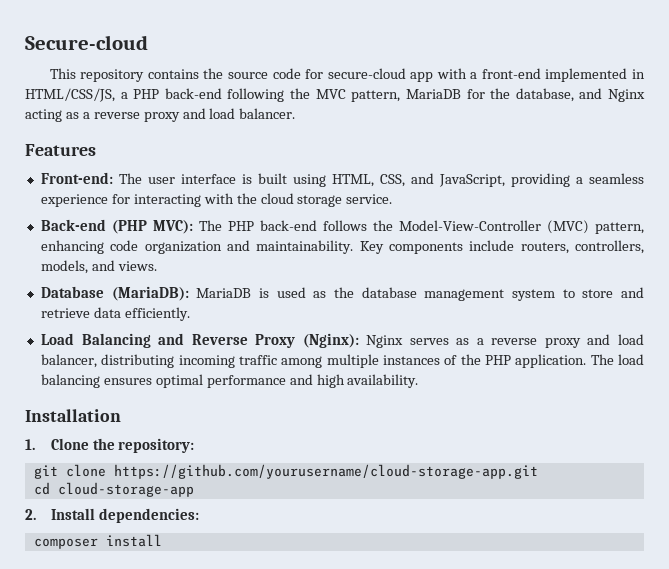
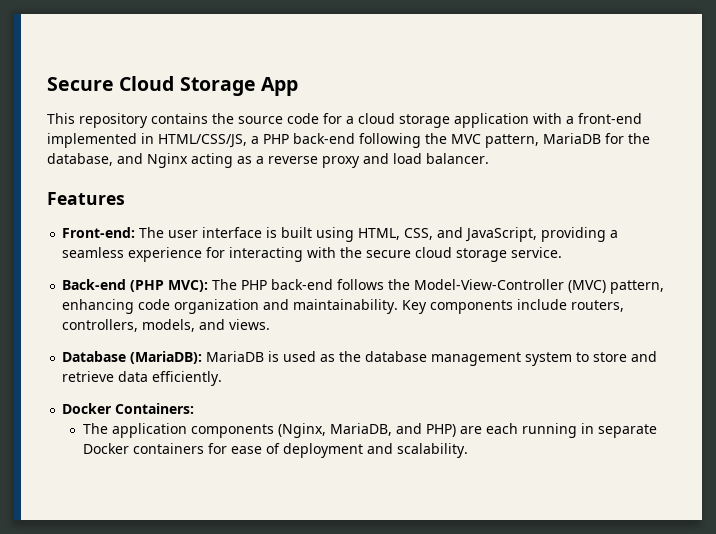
- Secure-cloud
+ Secure Cloud Storage App
- This repository contains the source code for secure-cloud app with a front-end implemented in HTML/CSS/JS, a PHP back-end following the MVC pattern, MariaDB for the database, and Nginx acting as a reverse proxy and load balancer.
+ This repository contains the source code for a cloud storage application with a front-end implemented in HTML/CSS/JS, a PHP back-end following the MVC pattern, MariaDB for the database, and Nginx acting as a reverse proxy and load balancer.
- Front-end: The user interface is built using HTML, CSS, and JavaScript, providing a seamless experience for interacting with the cloud storage service.
+ Front-end: The user interface is built using HTML, CSS, and JavaScript, providing a seamless experience for interacting with the secure cloud storage service.
- Load Balancing and Reverse Proxy (Nginx): Nginx serves as a reverse proxy and load balancer, distributing incoming traffic among multiple instances of the PHP application. The load balancing ensures optimal performance and high availability.
- Installation
- 1. Clone the repository:
- git clone https://github.com/yourusername/cloud-storage-app.git
- cd cloud-storage-app
- 2. Install dependencies:
- composer install
+ Docker Containers:
+ The application components (Nginx, MariaDB, and PHP) are each running in separate Docker containers for ease of deployment and scalability.

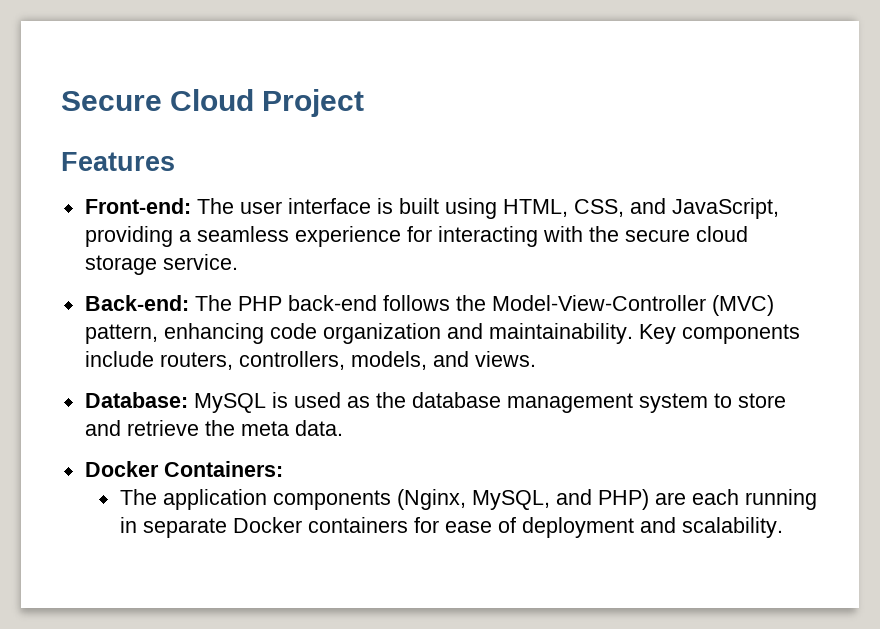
- Secure Cloud Storage App
- This repository contains the source code for a cloud storage application with a front-end implemented in HTML/CSS/JS, a PHP back-end following the MVC pattern, MariaDB for the database, and Nginx acting as a reverse proxy and load balancer.
+ Secure Cloud Project
- Back-end (PHP MVC): The PHP back-end follows the Model-View-Controller (MVC) pattern, enhancing code organization and maintainability.
+ Back-end: The PHP back-end follows the Model-View-Controller (MVC) pattern, enhancing code organization and maintainability.
- Database (MariaDB): MariaDB is used as the database management system to store and retrieve data efficiently.
+ Database: MySQL is used as the database management system to store and retrieve the meta data.
- The application components (Nginx, MariaDB, and PHP) are each running in separate Docker containers for ease of deployment and scalability.
+ The application components (Nginx, MySQL, and PHP) are each running in separate Docker containers for ease of deployment and scalability.

